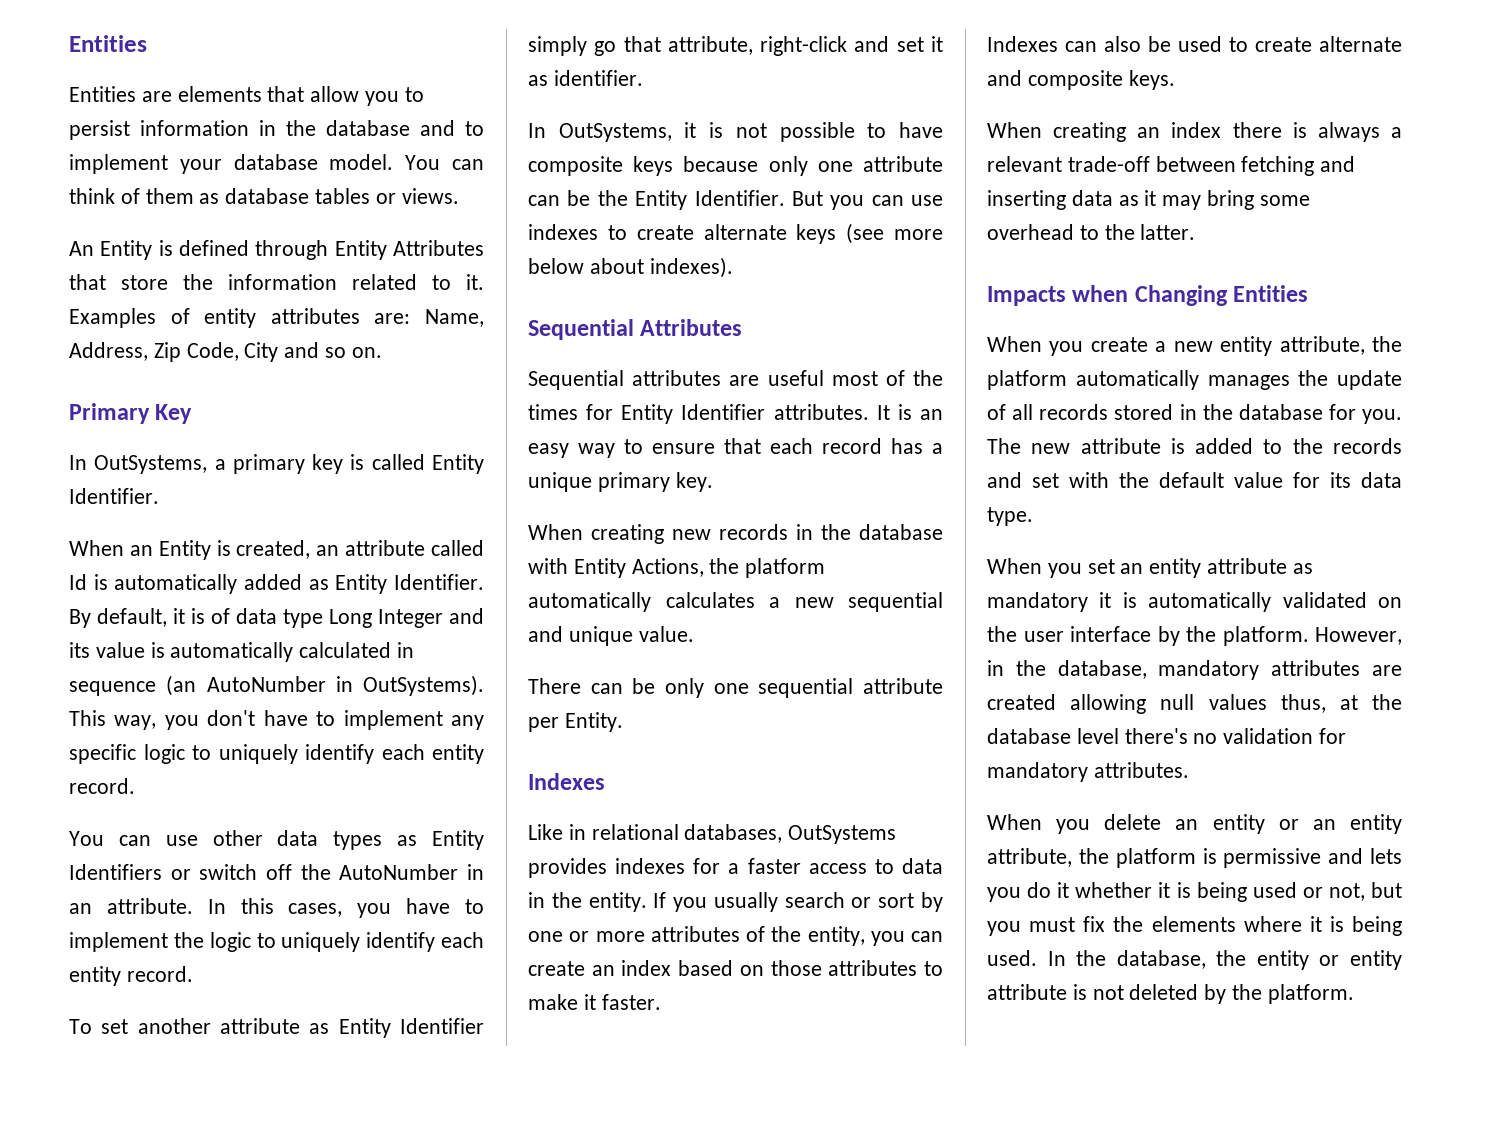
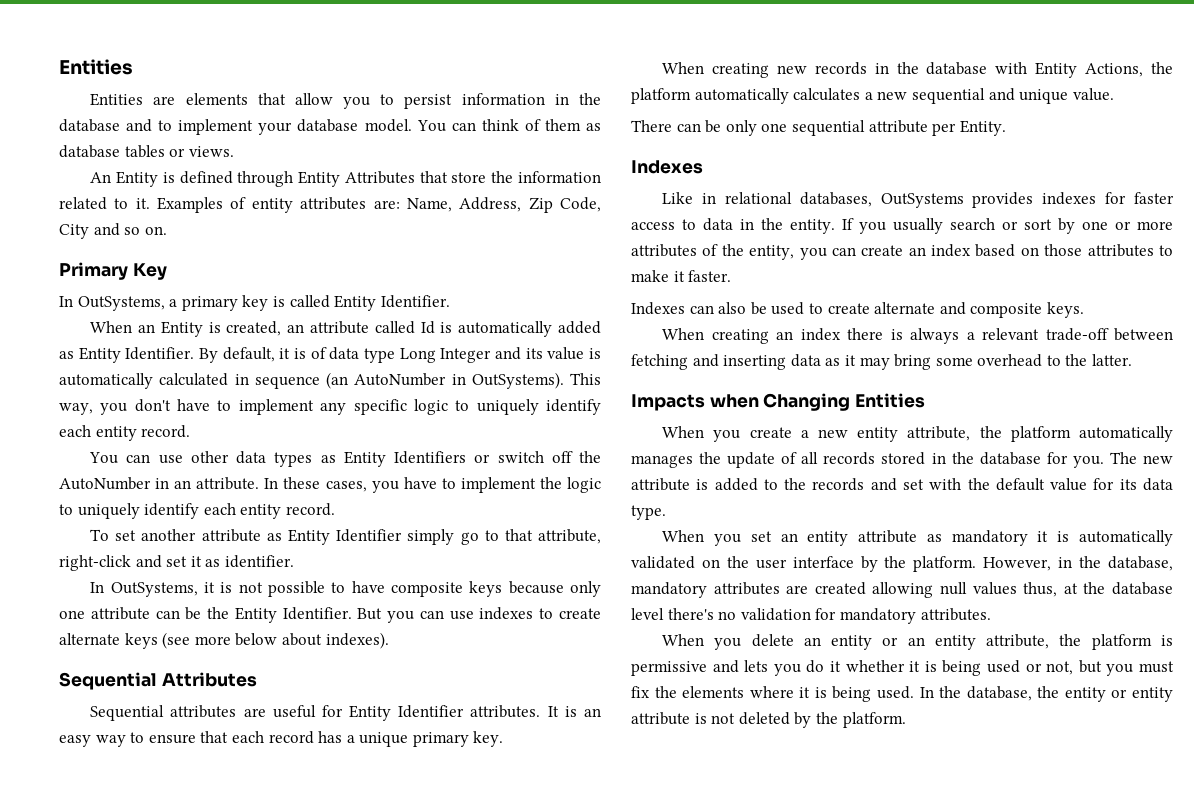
- In this cases, you have to implement the logic to uniquely identify each entity record.
+ In these cases, you have to implement the logic to uniquely identify each entity record.
- To set another attribute as Entity Identifier simply go that attribute, right-click and set it as identifier.
+ To set another attribute as Entity Identifier simply go to that attribute, right-click and set it as identifier.
- Sequential attributes are useful most of the times for Entity Identifier attributes.
+ Sequential attributes are useful for Entity Identifier attributes.
- Like in relational databases, OutSystems provides indexes for a faster access to data in the entity.
+ Like in relational databases, OutSystems provides indexes for faster access to data in the entity.

